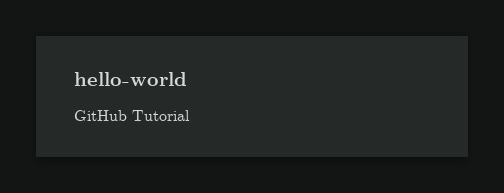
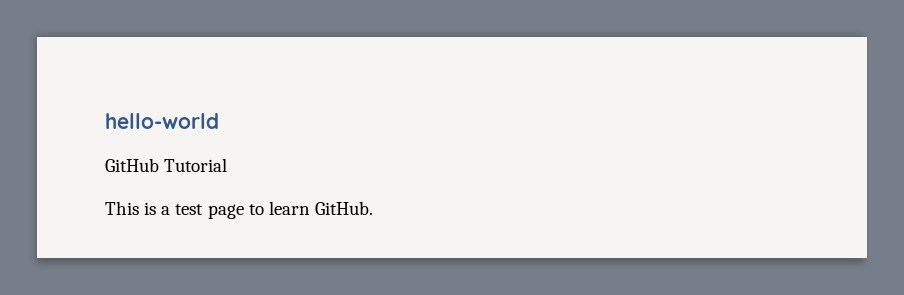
+ This is a test page to learn GitHub.

